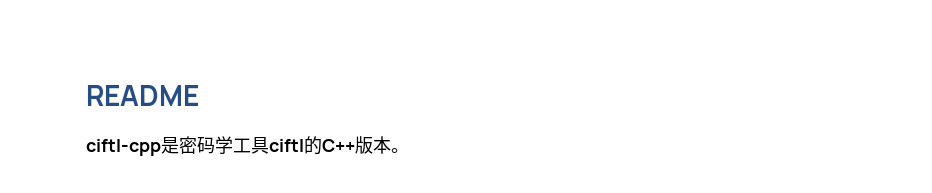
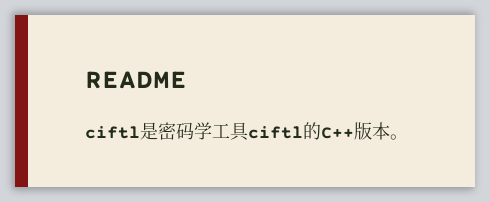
- ciftl-cpp是密码学工具ciftl的C++版本。
+ ciftl是密码学工具ciftl的C++版本。

